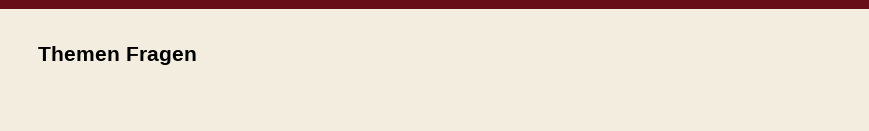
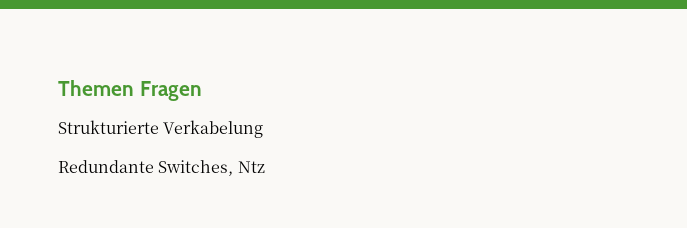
+ Strukturierte Verkabelung
+ Redundante Switches, Ntz

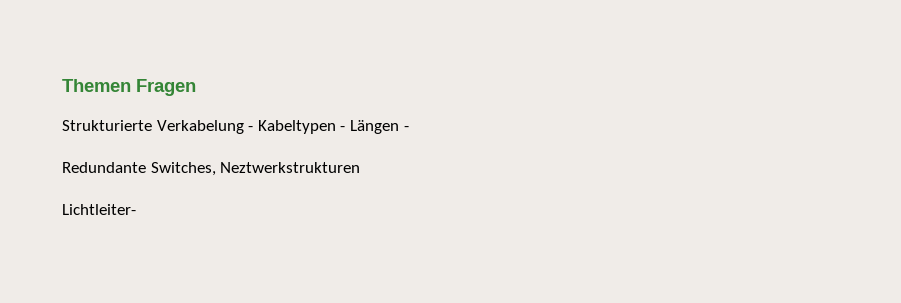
- Strukturierte Verkabelung
+ Strukturierte Verkabelung - Kabeltypen - Längen -
- Redundante Switches, Ntz
+ Redundante Switches, Neztwerkstrukturen
+ Lichtleiter-

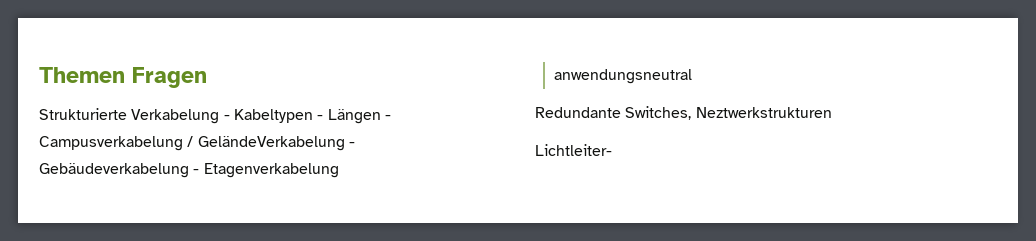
- Strukturierte Verkabelung - Kabeltypen - Längen -
+ Strukturierte Verkabelung - Kabeltypen - Längen - Campusverkabelung / GeländeVerkabelung - Gebäudeverkabelung - Etagenverkabelung
+ anwendungsneutral

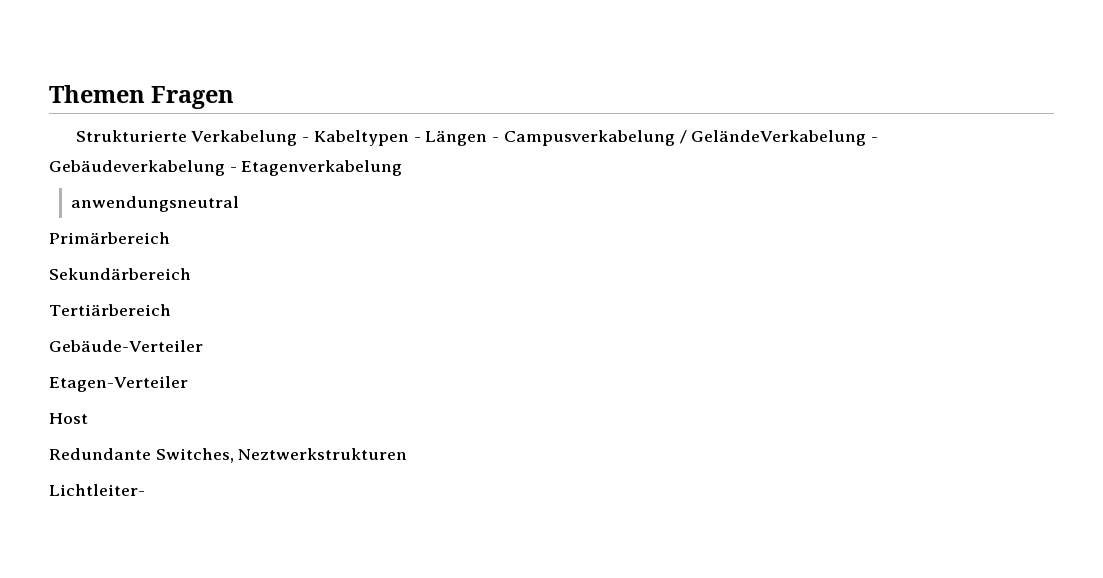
+ Primärbereich
+ Sekundärbereich
+ Tertiärbereich
+ Gebäude-Verteiler
+ Etagen-Verteiler
+ Host

